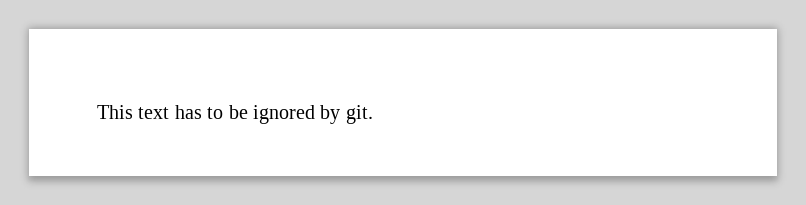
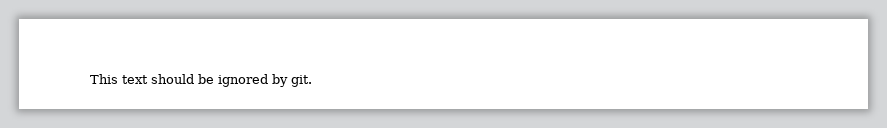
- This text has to be ignored by git.
+ This text should be ignored by git.

